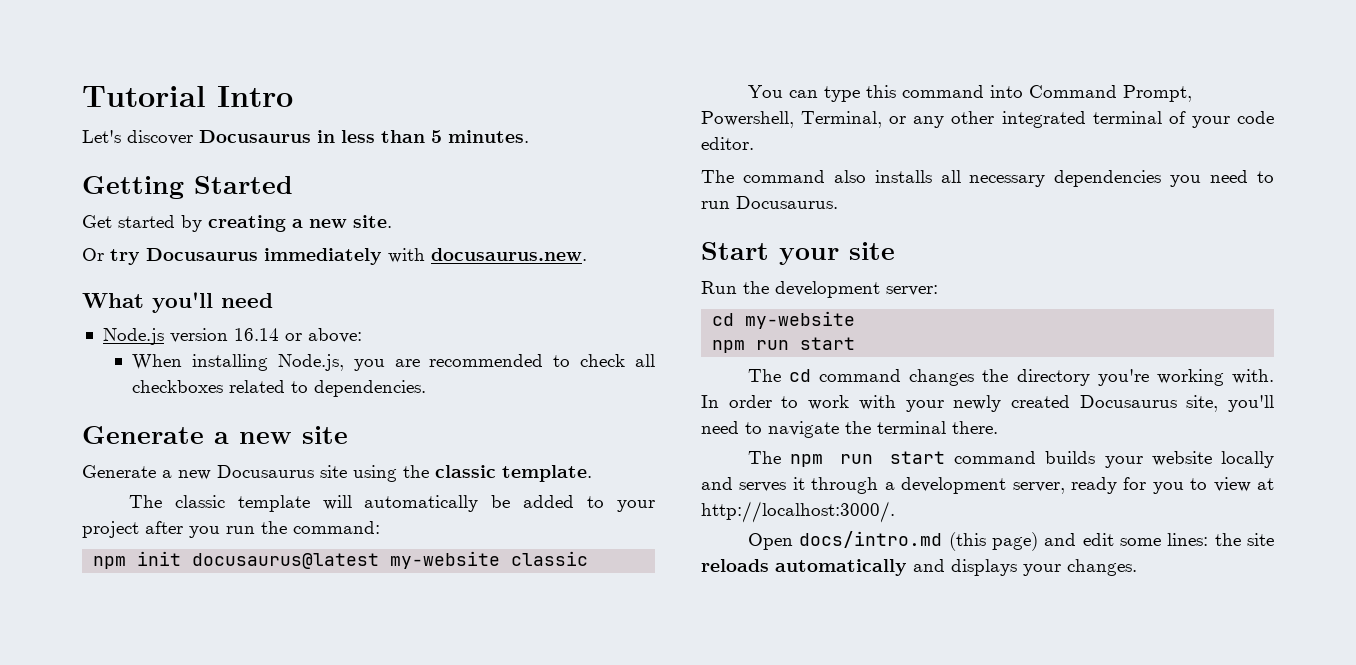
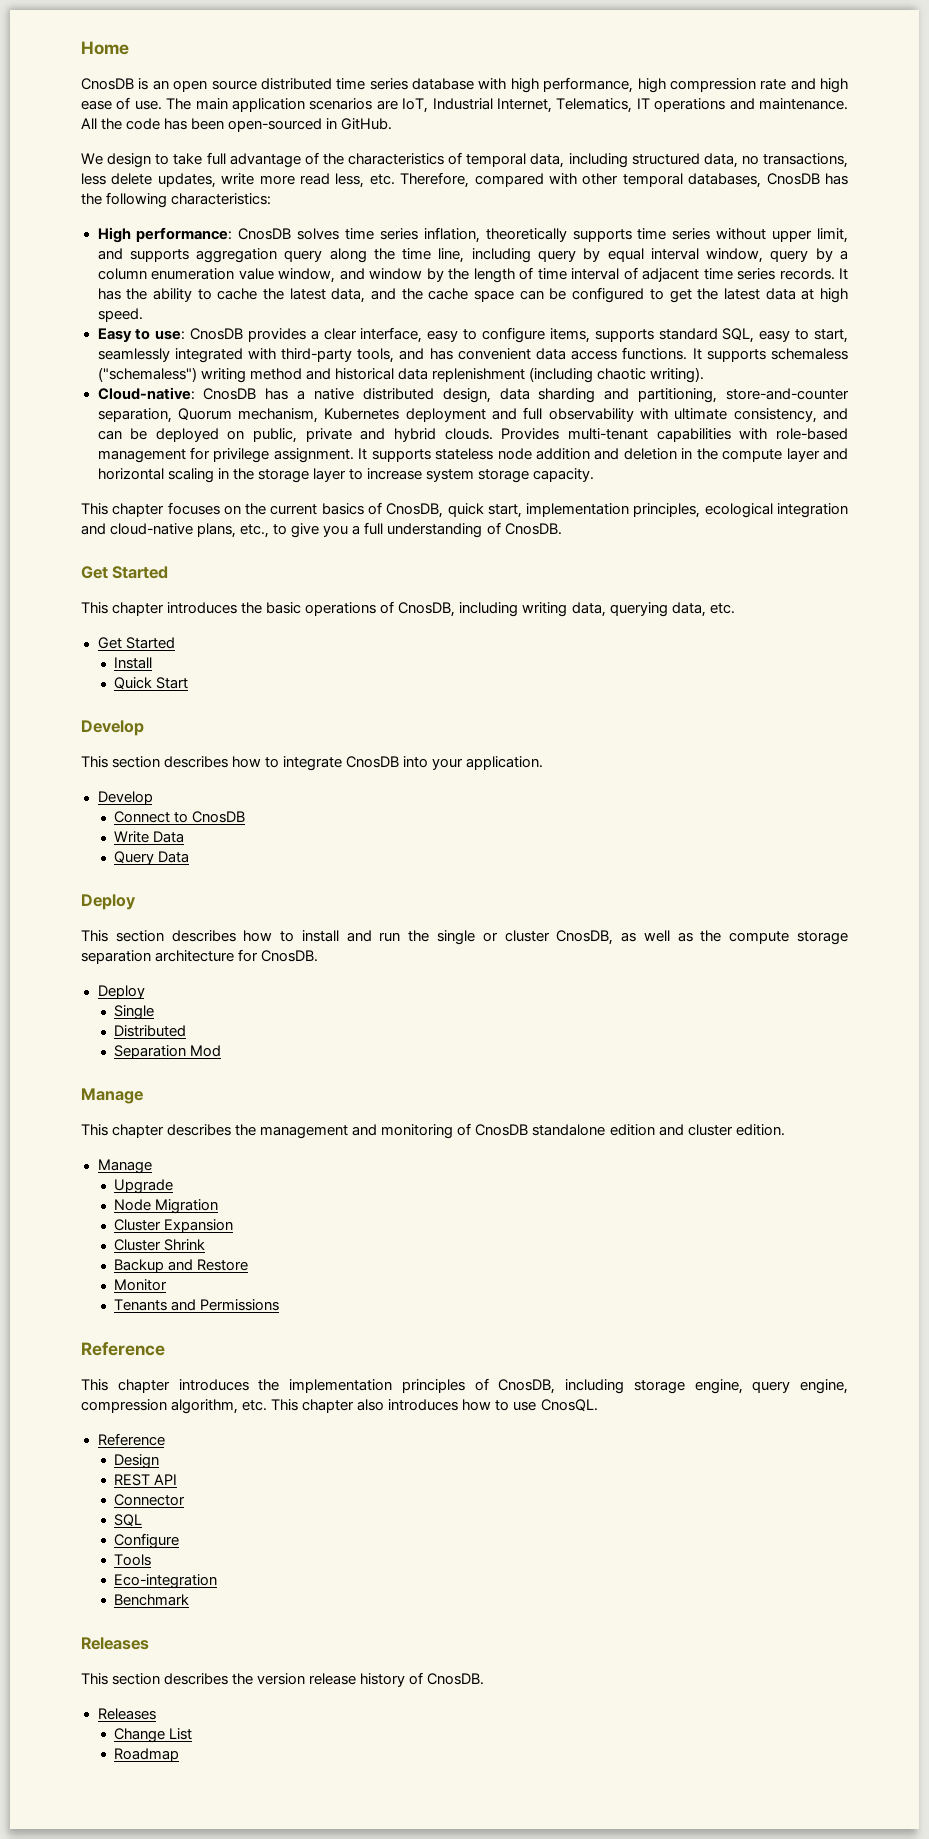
- Tutorial Intro
- Let's discover Docusaurus in less than 5 minutes.
- Getting Started
- Get started by creating a new site.
- Or try Docusaurus immediately with docusaurus.new.
- What you'll need
- Node.js version 16.14 or above:
- When installing Node.js, you are recommended to check all checkboxes related to dependencies.
- Generate a new site
- Generate a new Docusaurus site using the classic template.
- The classic template will automatically be added to your project after you run the command:
- npm init docusaurus@latest my-website classic
- You can type this command into Command Prompt, Powershell, Terminal, or any other integrated terminal of your code editor.
- The command also installs all necessary dependencies you need to run Docusaurus.
- Start your site
- Run the development server:
- cd my-website
- npm run start
- The cd command changes the directory you're working with. In order to work with your newly created Docusaurus site, you'll need to navigate the terminal there.
- The npm run start command builds your website locally and serves it through a development server, ready for you to view at http://localhost:3000/.
- Open docs/intro.md (this page) and edit some lines: the site reloads automatically and displays your changes.
+ Home
+ CnosDB is an open source distributed time series database with high performance, high compression rate and high ease of use. The main application scenarios are IoT, Industrial Internet, Telematics, IT operations and maintenance. All the code has been open-sourced in GitHub.
+ We design to take full advantage of the characteristics of temporal data, including structured data, no transactions, less delete updates, write more read less, etc. Therefore, compared with other temporal databases, CnosDB has the following characteristics:
+ High performance: CnosDB solves time series inflation, theoretically supports time series without upper limit, and supports aggregation query along the time line, including query by equal interval window, query by a column enumeration value window, and window by the length of time interval of adjacent time series records. It has the ability to cache the latest data, and the cache space can be configured to get the latest data at high speed.
+ Easy to use: CnosDB provides a clear interface, easy to configure items, supports standard SQL, easy to start, seamlessly integrated with third-party tools, and has convenient data access functions. It supports schemaless ("schemaless") writing method and historical data replenishment (including chaotic writing).
+ Cloud-native: CnosDB has a native distributed design, data sharding and partitioning, store-and-counter separation, Quorum mechanism, Kubernetes deployment and full observability with ultimate consistency, and can be deployed on public, private and hybrid clouds. Provides multi-tenant capabilities with role-based management for privilege assignment. It supports stateless node addition and deletion in the compute layer and horizontal scaling in the storage layer to increase system storage capacity.
+ This chapter focuses on the current basics of CnosDB, quick start, implementation principles, ecological integration and cloud-native plans, etc., to give you a full understanding of CnosDB.
+ Get Started
+ This chapter introduces the basic operations of CnosDB, including writing data, querying data, etc.
+ Get Started
+ Install
+ Quick Start
+ Develop
+ This section describes how to integrate CnosDB into your application.
+ Develop
+ Connect to CnosDB
+ Write Data
+ Query Data
+ Deploy
+ This section describes how to install and run the single or cluster CnosDB, as well as the compute storage separation architecture for CnosDB.
+ Deploy
+ Single
+ Distributed
+ Separation Mod
+ Manage
+ This chapter describes the management and monitoring of CnosDB standalone edition and cluster edition.
+ Manage
+ Upgrade
+ Node Migration
+ Cluster Expansion
+ Cluster Shrink
+ Backup and Restore
+ Monitor
+ Tenants and Permissions
+ Reference
+ This chapter introduces the implementation principles of CnosDB, including storage engine, query engine, compression algorithm, etc. This chapter also introduces how to use CnosQL.
+ Reference
+ Design
+ REST API
+ Connector
+ SQL
+ Configure
+ Tools
+ Eco-integration
+ Benchmark
+ Releases
+ This section describes the version release history of CnosDB.
+ Releases
+ Change List
+ Roadmap

